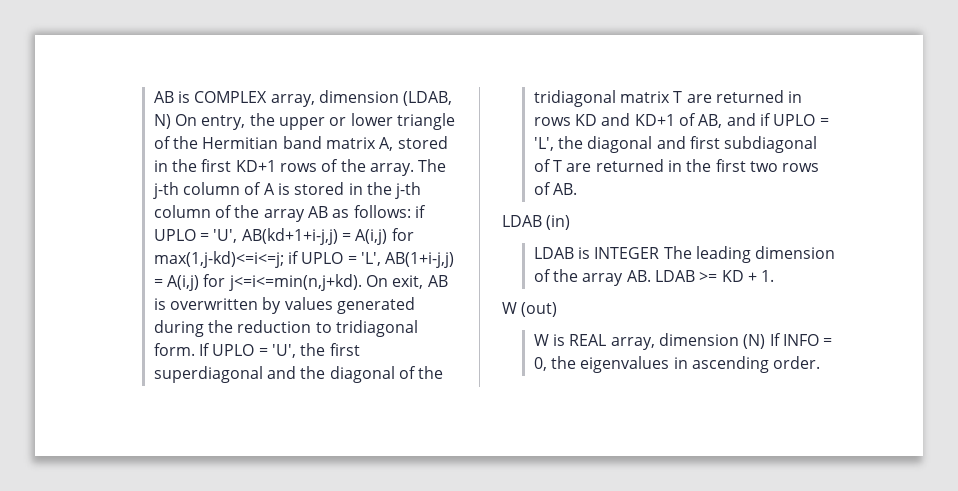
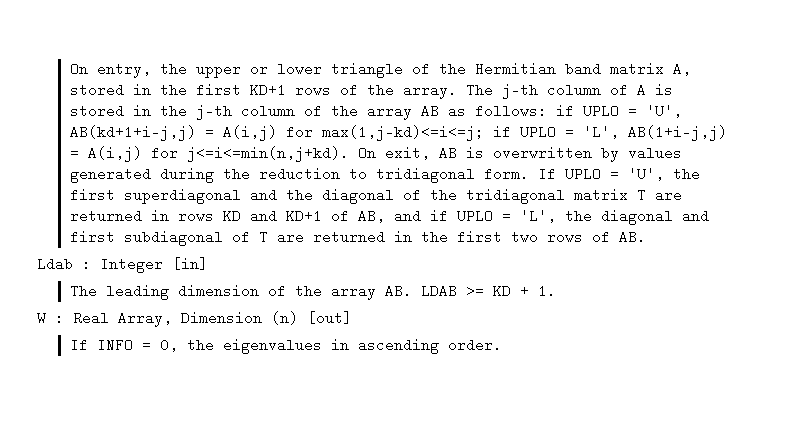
- AB is COMPLEX array, dimension (LDAB, N) On entry, the upper or lower triangle of the Hermitian band matrix A, stored in the first KD+1 rows of the array.
+ On entry, the upper or lower triangle of the Hermitian band matrix A, stored in the first KD+1 rows of the array.
- LDAB (in)
- LDAB is INTEGER The leading dimension of the array AB. LDAB >= KD + 1.
+ Ldab : Integer [in]
+ The leading dimension of the array AB. LDAB >= KD + 1.
- W (out)
- W is REAL array, dimension (N) If INFO = 0, the eigenvalues in ascending order.
+ W : Real Array, Dimension (n) [out]
+ If INFO = 0, the eigenvalues in ascending order.

